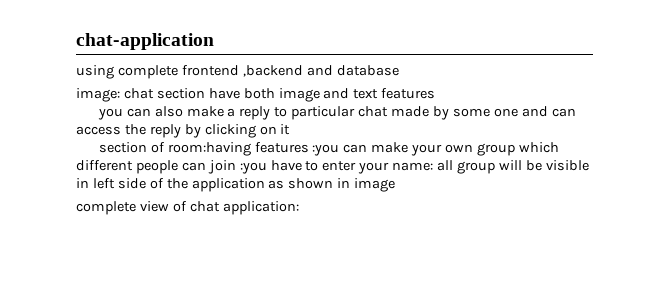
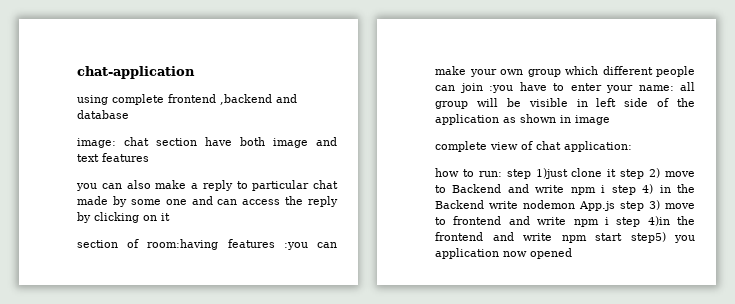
+ how to run: step 1)just clone it step 2) move to Backend and write npm i step 4) in the Backend write nodemon App.js step 3) move to frontend and write npm i step 4)in the frontend and write npm start step5) you application now opened

